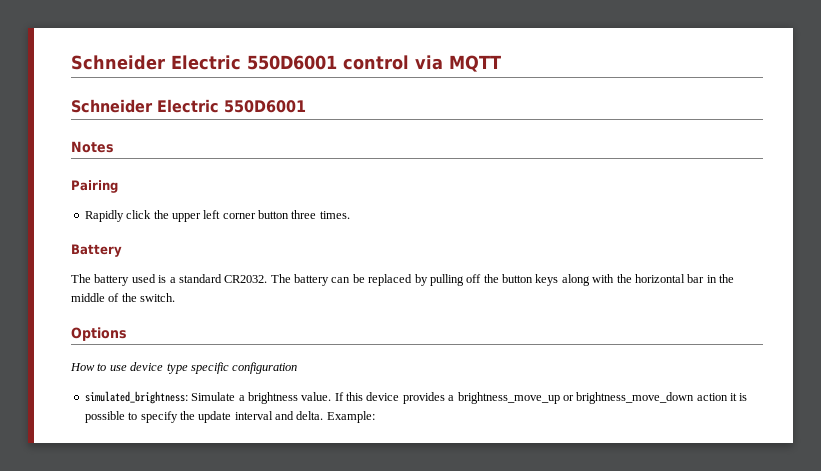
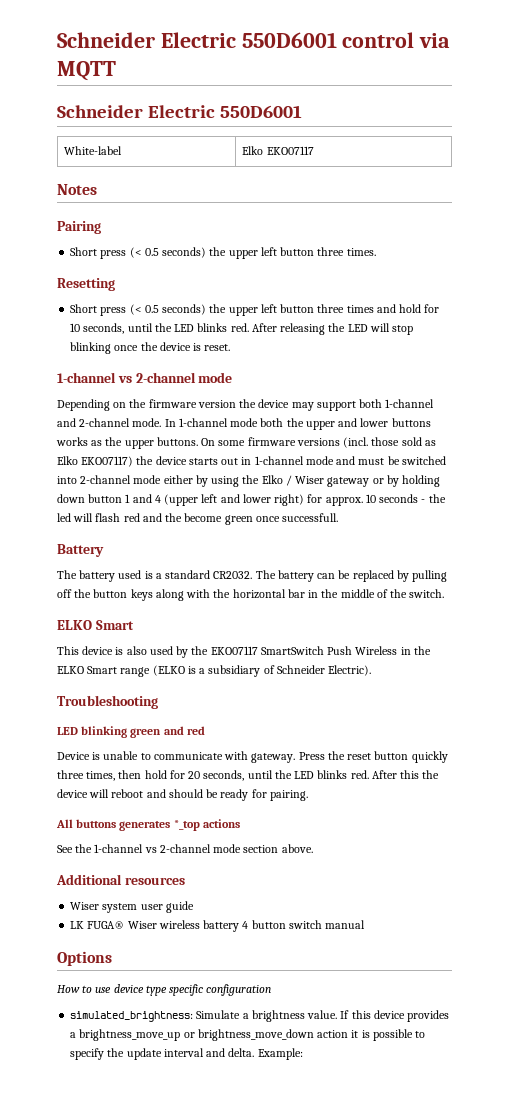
+ White-label | Elko EKO07117
- Rapidly click the upper left corner button three times.
+ Short press (< 0.5 seconds) the upper left button three times.
+ Resetting
+ Short press (< 0.5 seconds) the upper left button three times and hold for 10 seconds, until the LED blinks red. After releasing the LED will stop blinking once the device is reset.
+ 1-channel vs 2-channel mode
+ Depending on the firmware version the device may support both 1-channel and 2-channel mode. In 1-channel mode both the upper and lower buttons works as the upper buttons. On some firmware versions (incl. those sold as Elko EKO07117) the device starts out in 1-channel mode and must be switched into 2-channel mode either by using the Elko / Wiser gateway or by holding down button 1 and 4 (upper left and lower right) for approx. 10 seconds - the led will flash red and the become green once successfull.
  The battery can be replaced by pulling off the button keys along with the horizontal bar in the middle of the switch.
+ ELKO Smart
+ This device is also used by the EKO07117 SmartSwitch Push Wireless in the ELKO Smart range (ELKO is a subsidiary of Schneider Electric).
+ Troubleshooting
+ LED blinking green and red
+ Device is unable to communicate with gateway. Press the reset button quickly three times, then hold for 20 seconds, until the LED blinks red. After this the device will reboot and should be ready for pairing.
+ All buttons generates *_top actions
+ See the 1-channel vs 2-channel mode section above.
+ Additional resources
+ Wiser system user guide
+ LK FUGA® Wiser wireless battery 4 button switch manual

